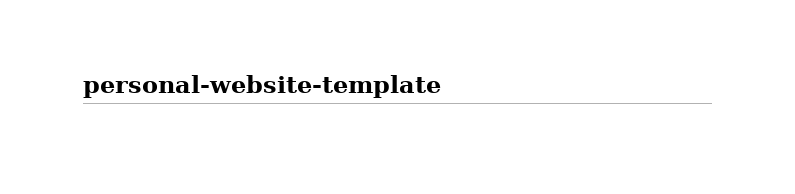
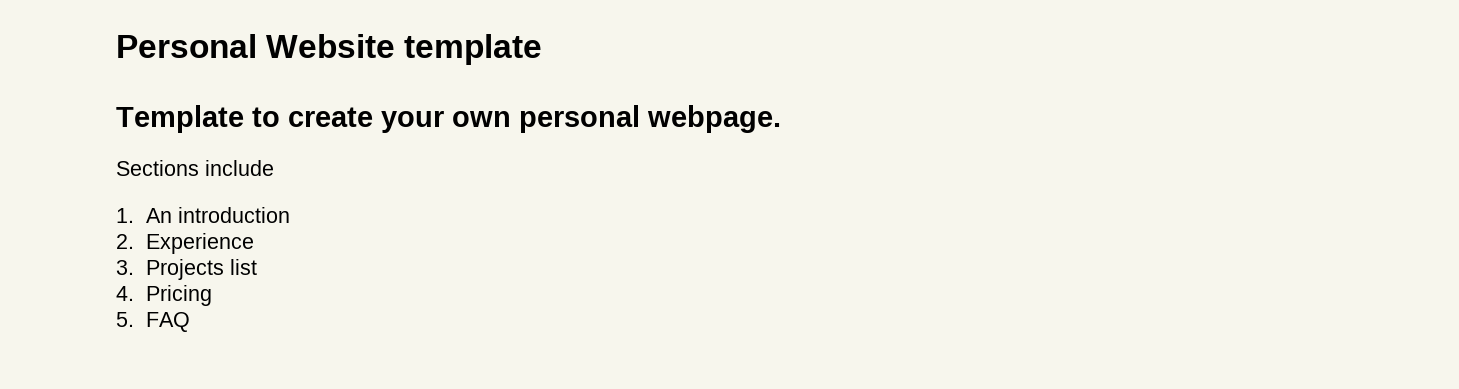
- personal-website-template
+ Personal Website template
+ Template to create your own personal webpage.
+ Sections include
+ 1. An introduction
+ 2. Experience
+ 3. Projects list
+ 4. Pricing
+ 5. FAQ

